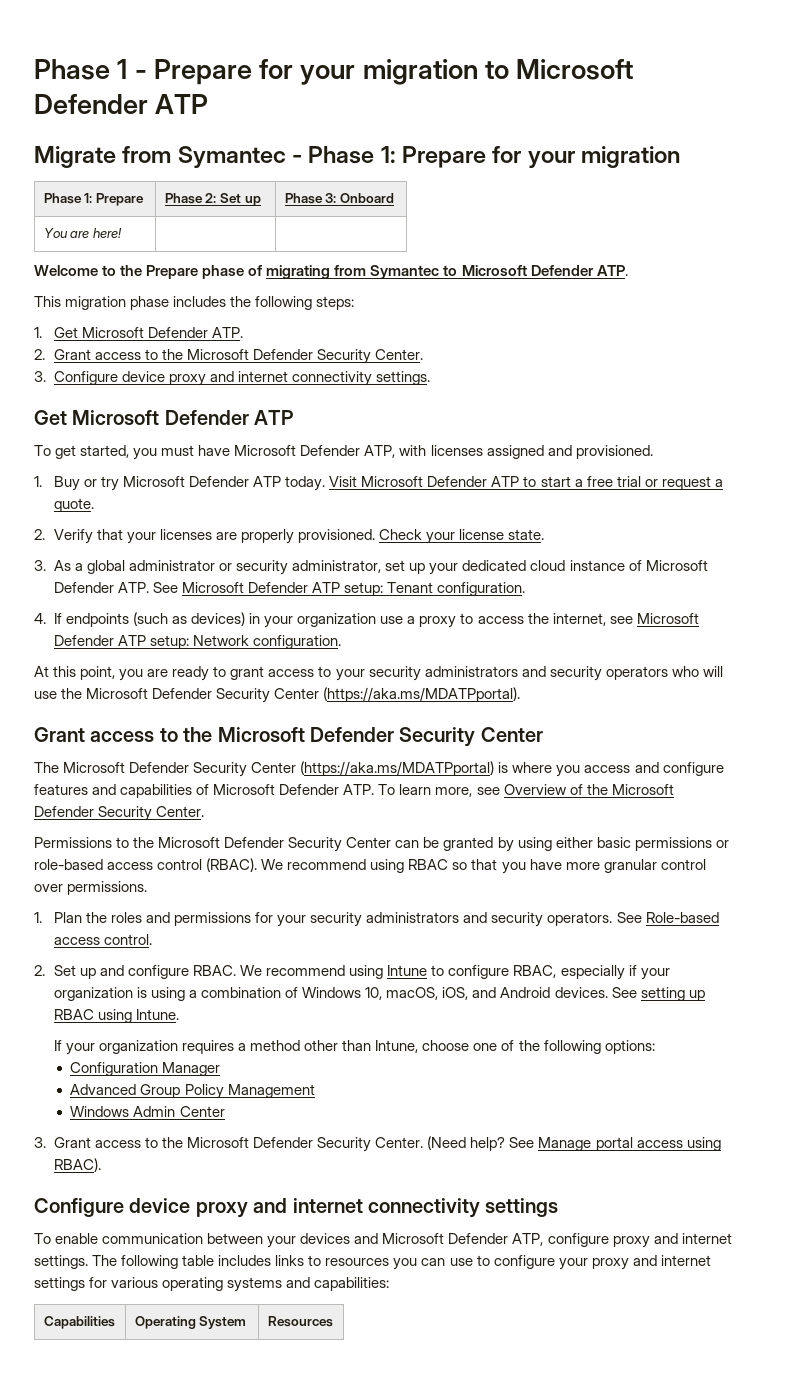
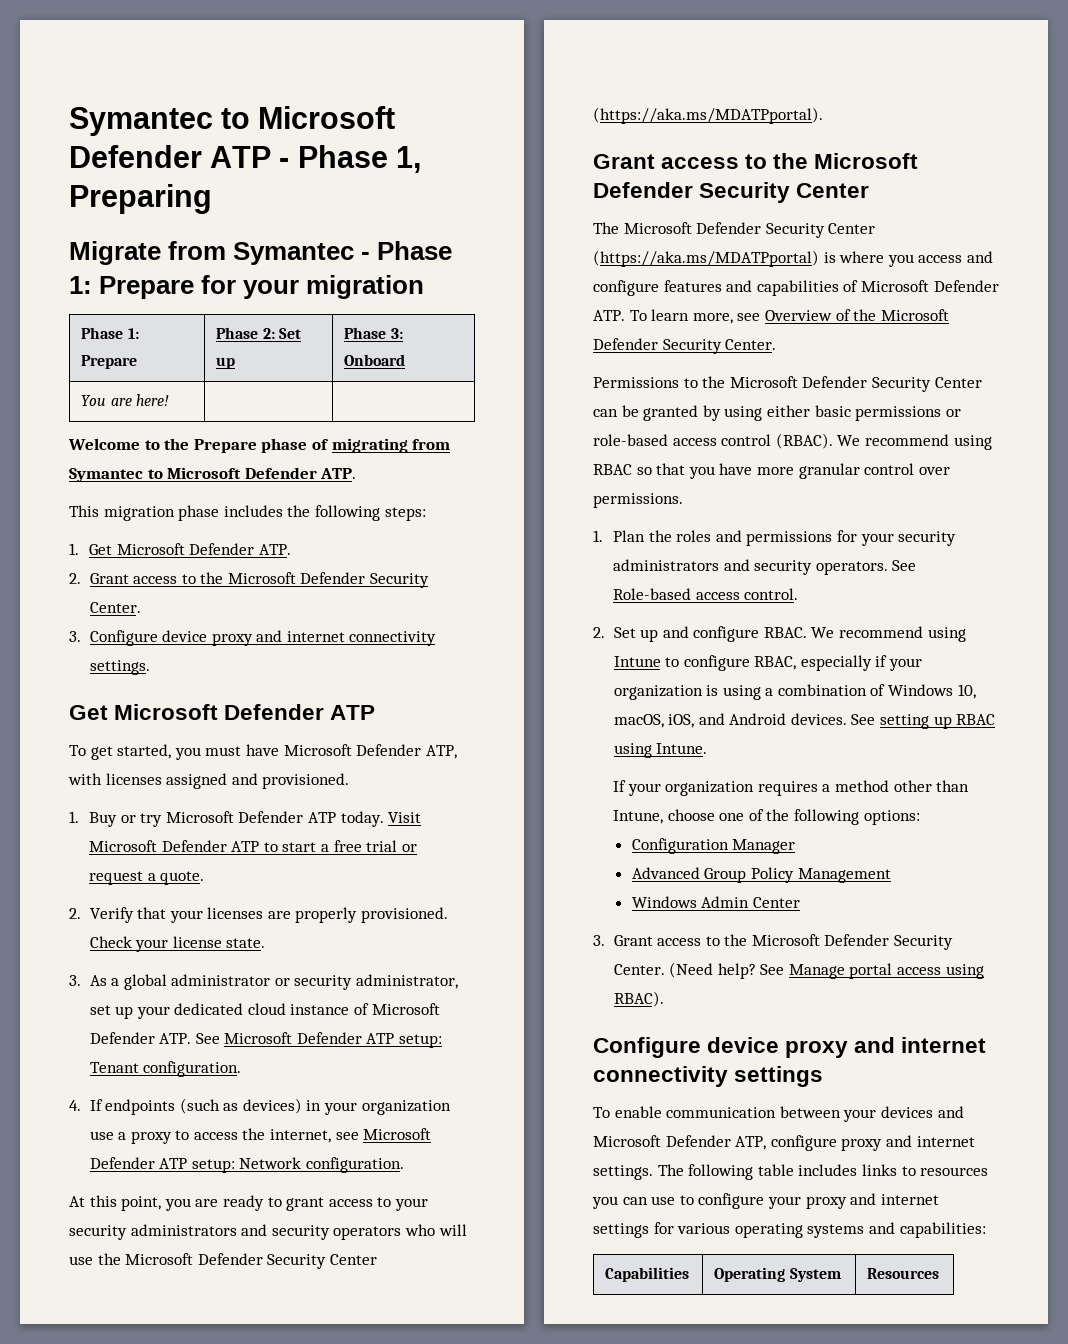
- Phase 1 - Prepare for your migration to Microsoft Defender ATP
+ Symantec to Microsoft Defender ATP - Phase 1, Preparing

